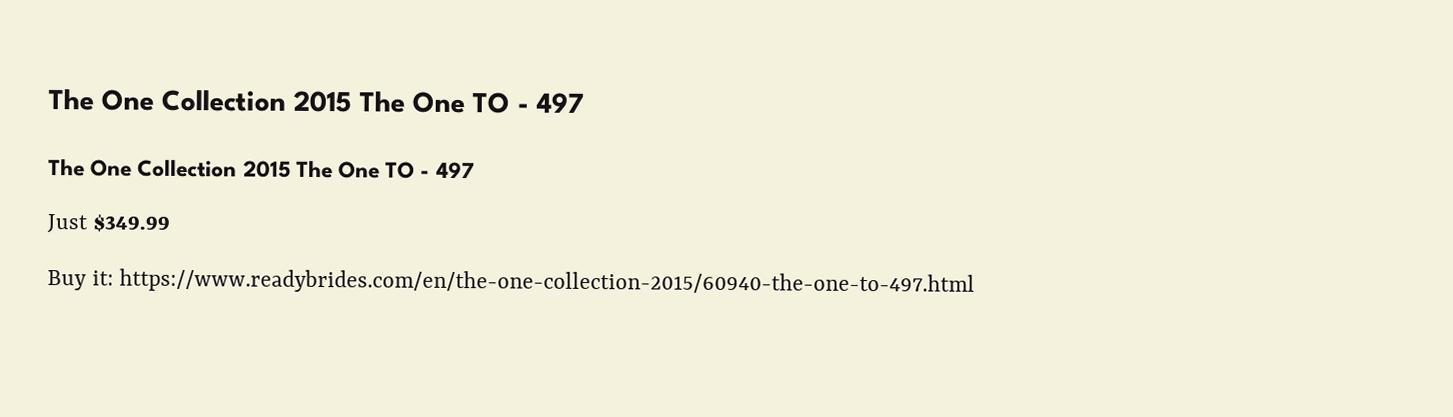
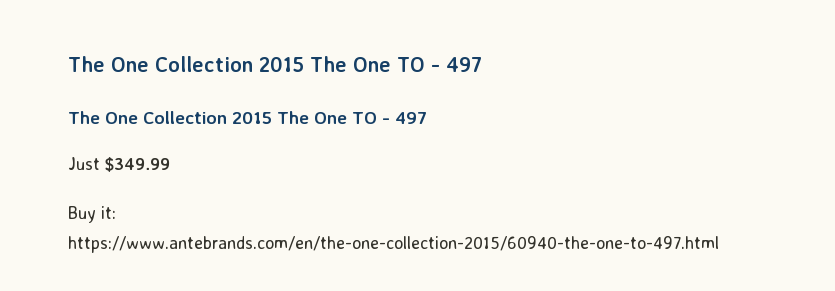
- Buy it: https://www.readybrides.com/en/the-one-collection-2015/60940-the-one-to-497.html
+ Buy it: https://www.antebrands.com/en/the-one-collection-2015/60940-the-one-to-497.html

